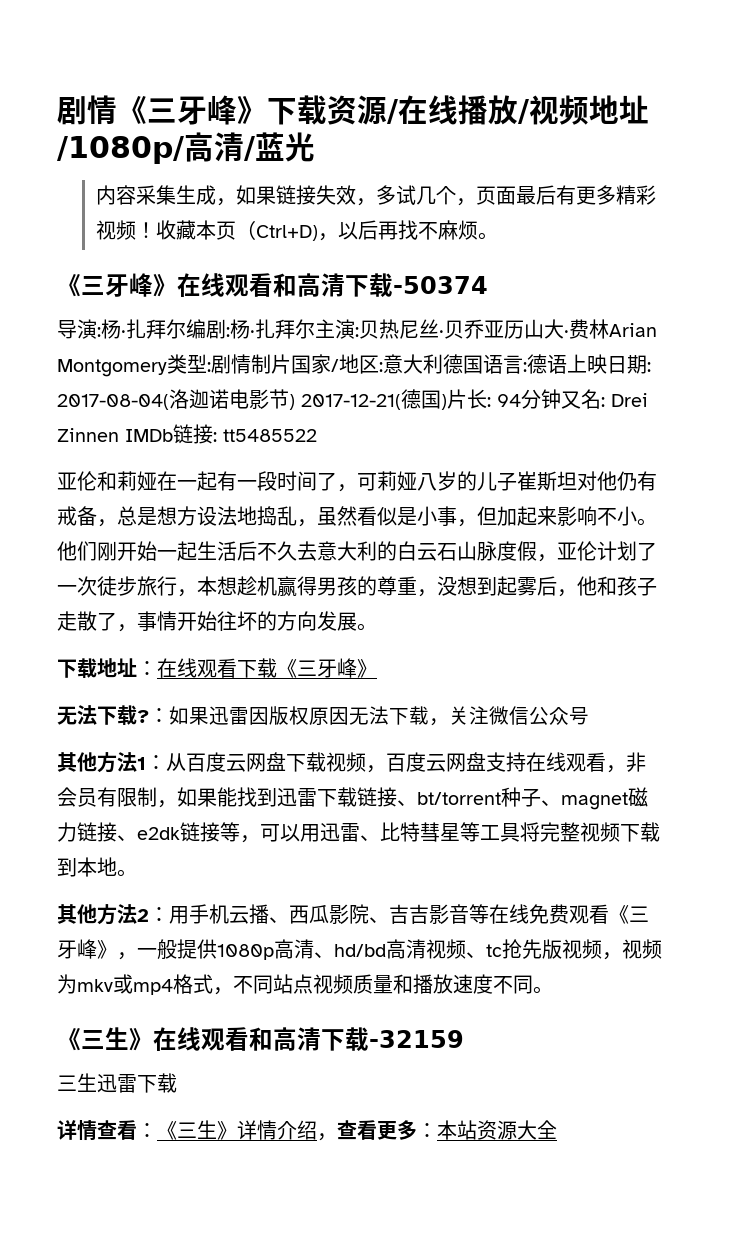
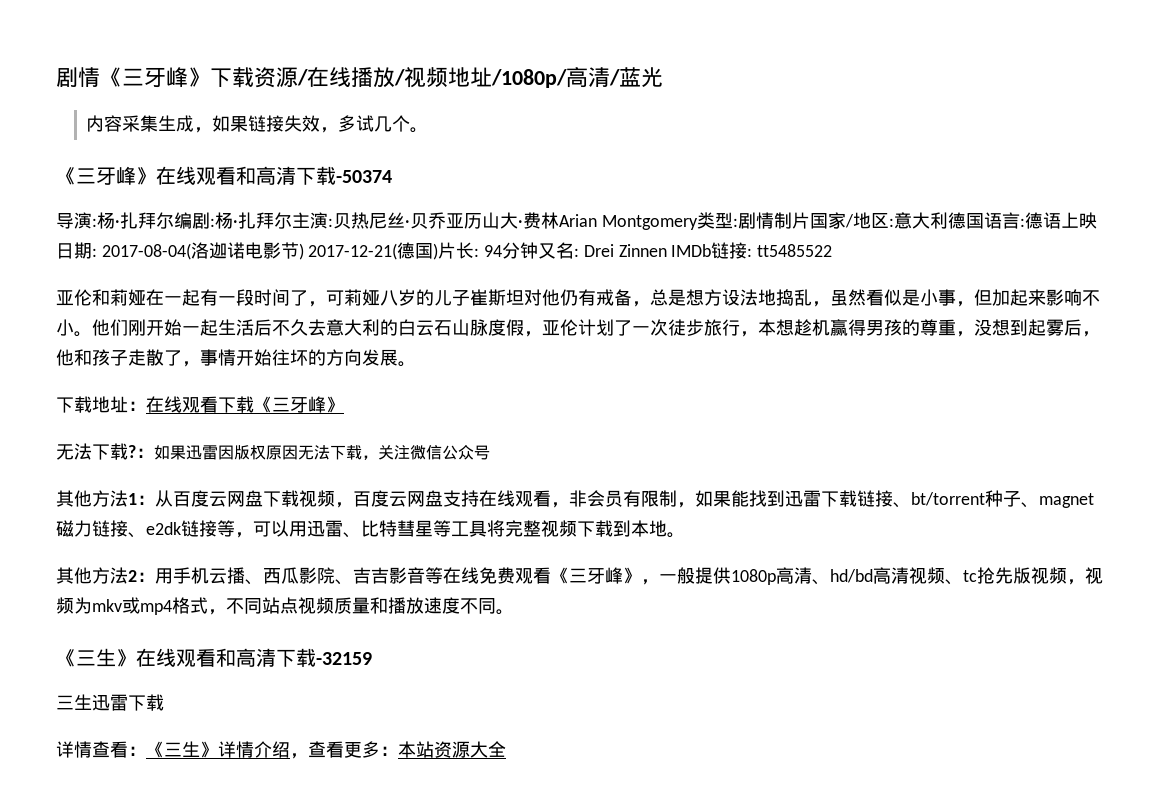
- 内容采集生成，如果链接失效，多试几个，页面最后有更多精彩视频！收藏本页（Ctrl+D)，以后再找不麻烦。
+ 内容采集生成，如果链接失效，多试几个。

